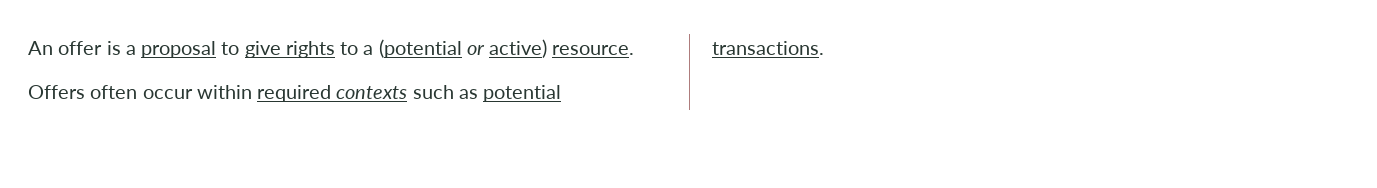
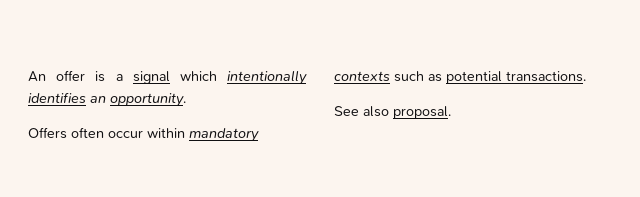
- An offer is a proposal to give rights to a (potential or active) resource.
+ An offer is a signal which intentionally identifies an opportunity.
- Offers often occur within required contexts such as potential transactions.
+ Offers often occur within mandatory contexts such as potential transactions.
+ See also proposal.

